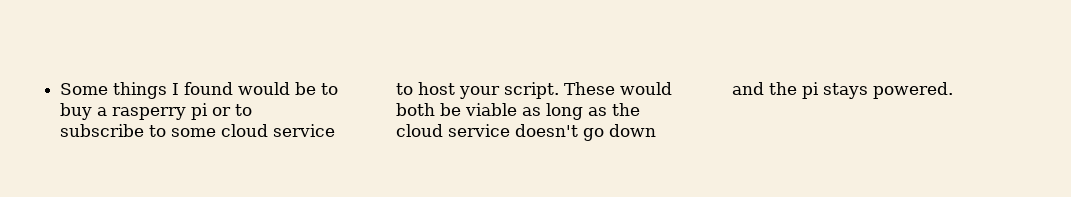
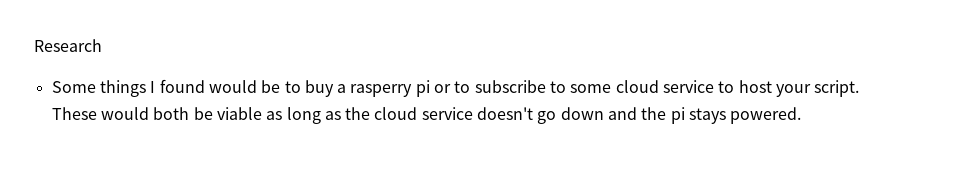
+ Research

